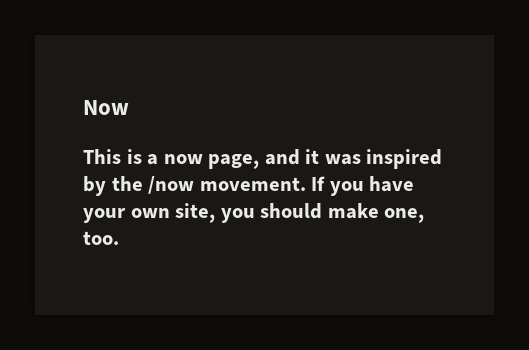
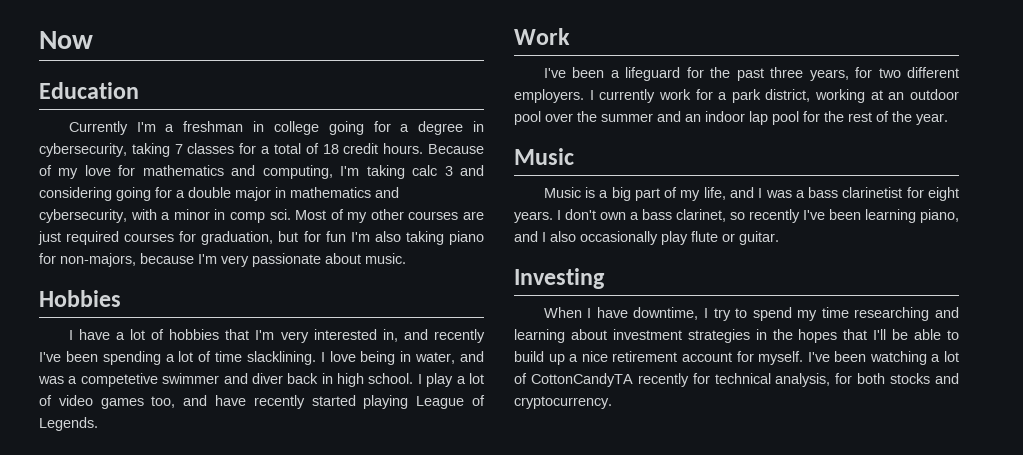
- This is a now page, and it was inspired by the /now movement. If you have your own site, you should make one, too.
+ Education
+ Currently I'm a freshman in college going for a degree in cybersecurity, taking 7 classes for a total of 18 credit hours. Because of my love for mathematics and computing, I'm taking calc 3 and considering going for a double major in mathematics and cybersecurity, with a minor in comp sci. Most of my other courses are just required courses for graduation, but for fun I'm also taking piano for non-majors, because I'm very passionate about music.
+ Hobbies
+ I have a lot of hobbies that I'm very interested in, and recently I've been spending a lot of time slacklining. I love being in water, and was a competetive swimmer and diver back in high school. I play a lot of video games too, and have recently started playing League of Legends.
+ Work
+ I've been a lifeguard for the past three years, for two different employers. I currently work for a park district, working at an outdoor pool over the summer and an indoor lap pool for the rest of the year.
+ Music
+ Music is a big part of my life, and I was a bass clarinetist for eight years. I don't own a bass clarinet, so recently I've been learning piano, and I also occasionally play flute or guitar.
+ Investing
+ When I have downtime, I try to spend my time researching and learning about investment strategies in the hopes that I'll be able to build up a nice retirement account for myself. I've been watching a lot of CottonCandyTA recently for technical analysis, for both stocks and cryptocurrency.

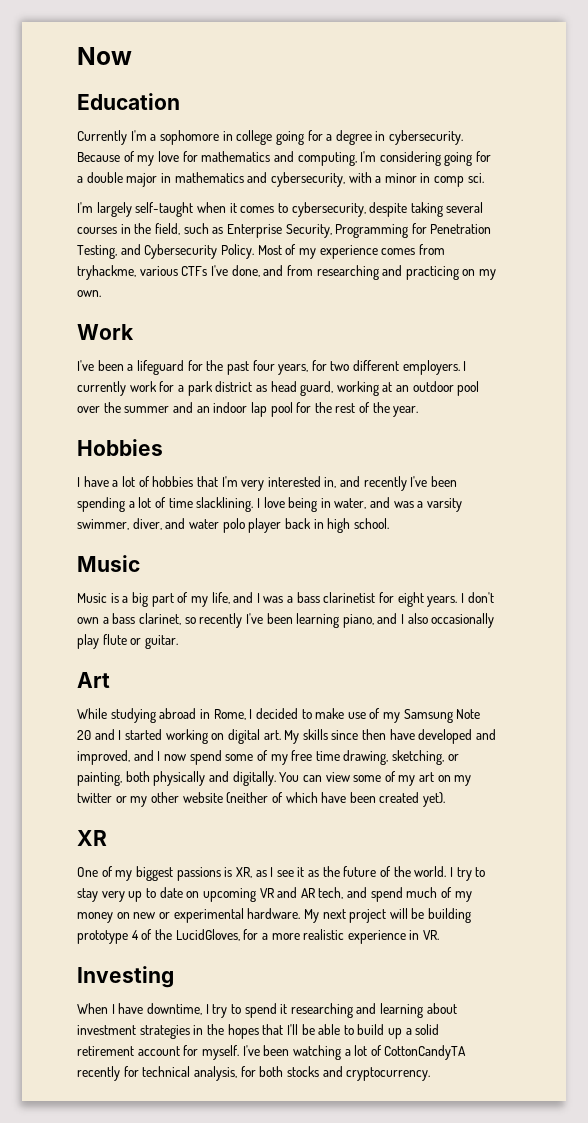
- Currently I'm a freshman in college going for a degree in cybersecurity, taking 7 classes for a total of 18 credit hours.
+ Currently I'm a sophomore in college going for a degree in cybersecurity.
- Because of my love for mathematics and computing, I'm taking calc 3 and considering going for a double major in mathematics and cybersecurity, with a minor in comp sci. Most of my other courses are just required courses for graduation, but for fun I'm also taking piano for non-majors, because I'm very passionate about music.
+ Because of my love for mathematics and computing, I'm considering going for a double major in mathematics and cybersecurity, with a minor in comp sci.
+ I'm largely self-taught when it comes to cybersecurity, despite taking several courses in the field, such as Enterprise Security, Programming for Penetration Testing, and Cybersecurity Policy. Most of my experience comes from tryhackme, various CTFs I've done, and from researching and practicing on my own.
+ Work
+ I've been a lifeguard for the past four years, for two different employers. I currently work for a park district as head guard, working at an outdoor pool over the summer and an indoor lap pool for the rest of the year.
- I love being in water, and was a competetive swimmer and diver back in high school. I play a lot of video games too, and have recently started playing League of Legends.
- Work
- I've been a lifeguard for the past three years, for two different employers. I currently work for a park district, working at an outdoor pool over the summer and an indoor lap pool for the rest of the year.
+ I love being in water, and was a varsity swimmer, diver, and water polo player back in high school.
+ Art
+ While studying abroad in Rome, I decided to make use of my Samsung Note 20 and I started working on digital art. My skills since then have developed and improved, and I now spend some of my free time drawing, sketching, or painting, both physically and digitally. You can view some of my art on my twitter or my other website (neither of which have been created yet).
+ XR
+ One of my biggest passions is XR, as I see it as the future of the world. I try to stay very up to date on upcoming VR and AR tech, and spend much of my money on new or experimental hardware. My next project will be building prototype 4 of the LucidGloves, for a more realistic experience in VR.
- When I have downtime, I try to spend my time researching and learning about investment strategies in the hopes that I'll be able to build up a nice retirement account for myself.
+ When I have downtime, I try to spend it researching and learning about investment strategies in the hopes that I'll be able to build up a solid retirement account for myself.

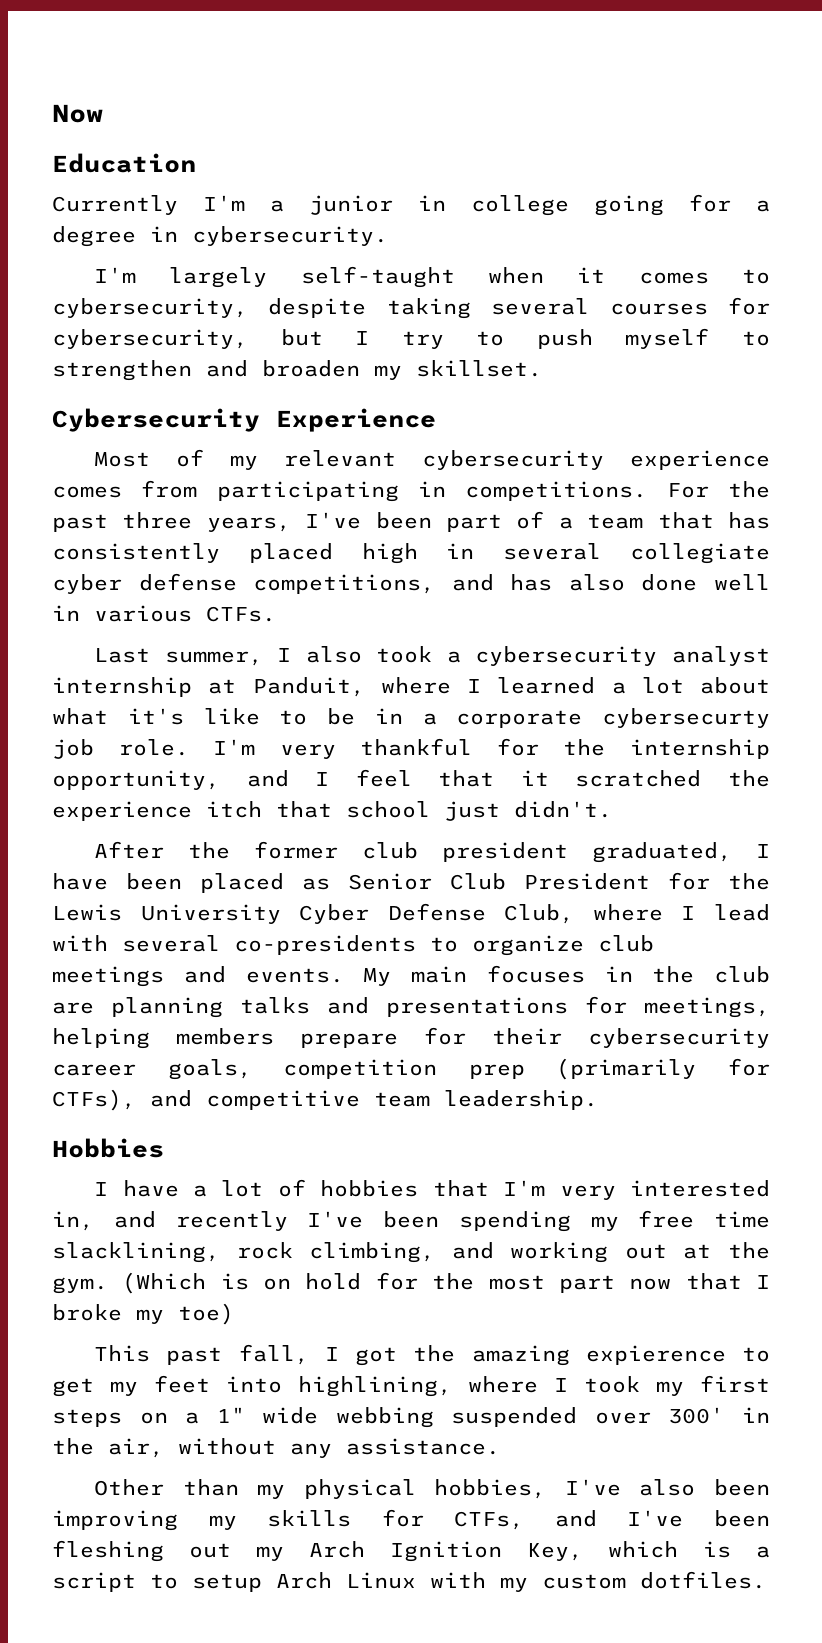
- Currently I'm a sophomore in college going for a degree in cybersecurity. Because of my love for mathematics and computing, I'm considering going for a double major in mathematics and cybersecurity, with a minor in comp sci.
+ Currently I'm a junior in college going for a degree in cybersecurity.
- I'm largely self-taught when it comes to cybersecurity, despite taking several courses in the field, such as Enterprise Security, Programming for Penetration Testing, and Cybersecurity Policy. Most of my experience comes from tryhackme, various CTFs I've done, and from researching and practicing on my own.
- Work
- I've been a lifeguard for the past four years, for two different employers. I currently work for a park district as head guard, working at an outdoor pool over the summer and an indoor lap pool for the rest of the year.
+ I'm largely self-taught when it comes to cybersecurity, despite taking several courses for cybersecurity, but I try to push myself to strengthen and broaden my skillset.
+ Cybersecurity Experience
+ Most of my relevant cybersecurity experience comes from participating in competitions. For the past three years, I've been part of a team that has consistently placed high in several collegiate cyber defense competitions, and has also done well in various CTFs.
+ Last summer, I also took a cybersecurity analyst internship at Panduit, where I learned a lot about what it's like to be in a corporate cybersecurty job role. I'm very thankful for the internship opportunity, and I feel that it scratched the experience itch that school just didn't.
+ After the former club president graduated, I have been placed as Senior Club President for the Lewis University Cyber Defense Club, where I lead with several co-presidents to organize club meetings and events. My main focuses in the club are planning talks and presentations for meetings, helping members prepare for their cybersecurity career goals, competition prep (primarily for CTFs), and competitive team leadership.
- I have a lot of hobbies that I'm very interested in, and recently I've been spending a lot of time slacklining. I love being in water, and was a varsity swimmer, diver, and water polo player back in high school.
- Music
- Music is a big part of my life, and I was a bass clarinetist for eight years. I don't own a bass clarinet, so recently I've been learning piano, and I also occasionally play flute or guitar.
- Art
- While studying abroad in Rome, I decided to make use of my Samsung Note 20 and I started working on digital art. My skills since then have developed and improved, and I now spend some of my free time drawing, sketching, or painting, both physically and digitally. You can view some of my art on my twitter or my other website (neither of which have been created yet).
- XR
- One of my biggest passions is XR, as I see it as the future of the world. I try to stay very up to date on upcoming VR and AR tech, and spend much of my money on new or experimental hardware. My next project will be building prototype 4 of the LucidGloves, for a more realistic experience in VR.
- Investing
- When I have downtime, I try to spend it researching and learning about investment strategies in the hopes that I'll be able to build up a solid retirement account for myself. I've been watching a lot of CottonCandyTA recently for technical analysis, for both stocks and cryptocurrency.
+ I have a lot of hobbies that I'm very interested in, and recently I've been spending my free time slacklining, rock climbing, and working out at the gym. (Which is on hold for the most part now that I broke my toe)
+ This past fall, I got the amazing expierence to get my feet into highlining, where I took my first steps on a 1" wide webbing suspended over 300' in the air, without any assistance.
+ Other than my physical hobbies, I've also been improving my skills for CTFs, and I've been fleshing out my Arch Ignition Key, which is a script to setup Arch Linux with my custom dotfiles.

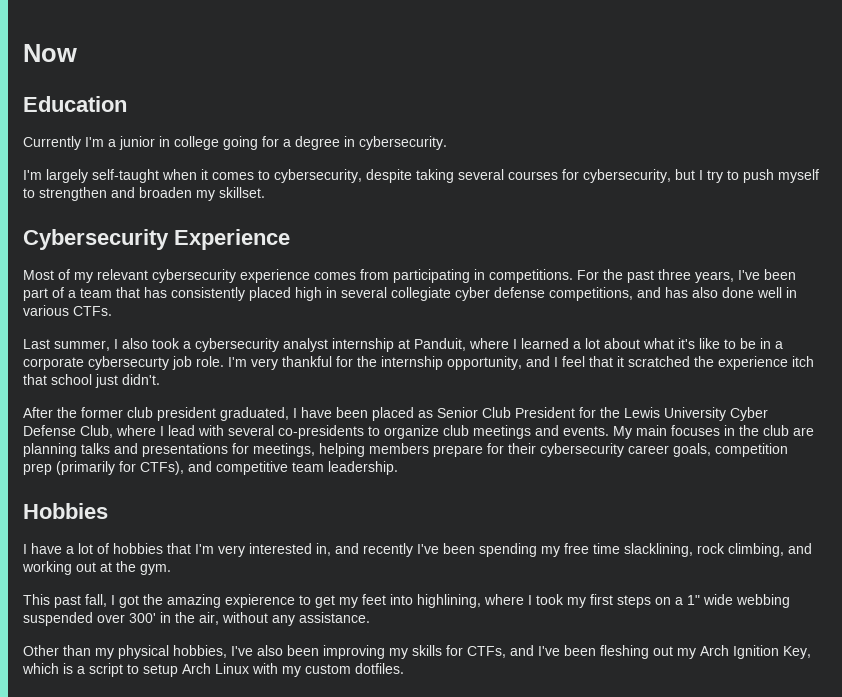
- (Which is on hold for the most part now that I broke my toe)

